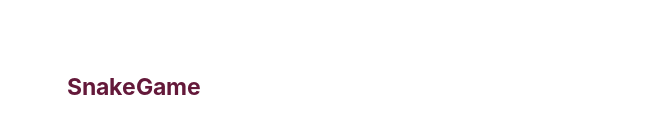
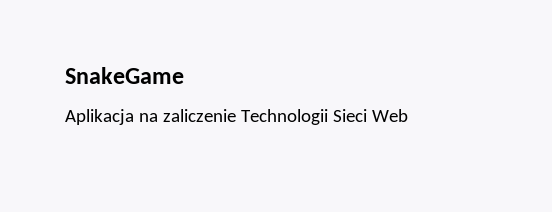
+ Aplikacja na zaliczenie Technologii Sieci Web

